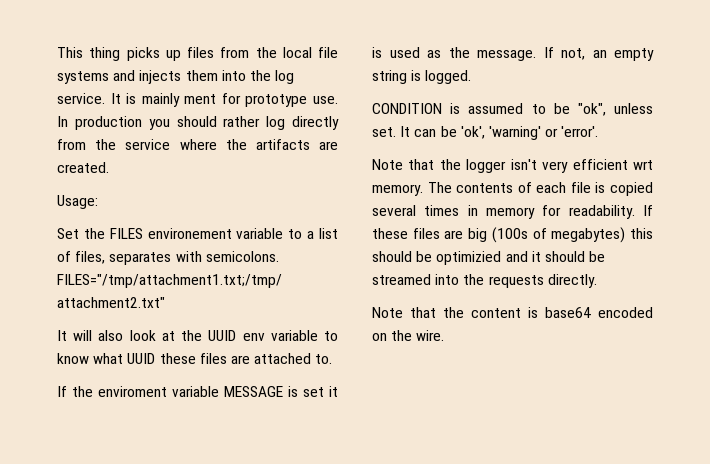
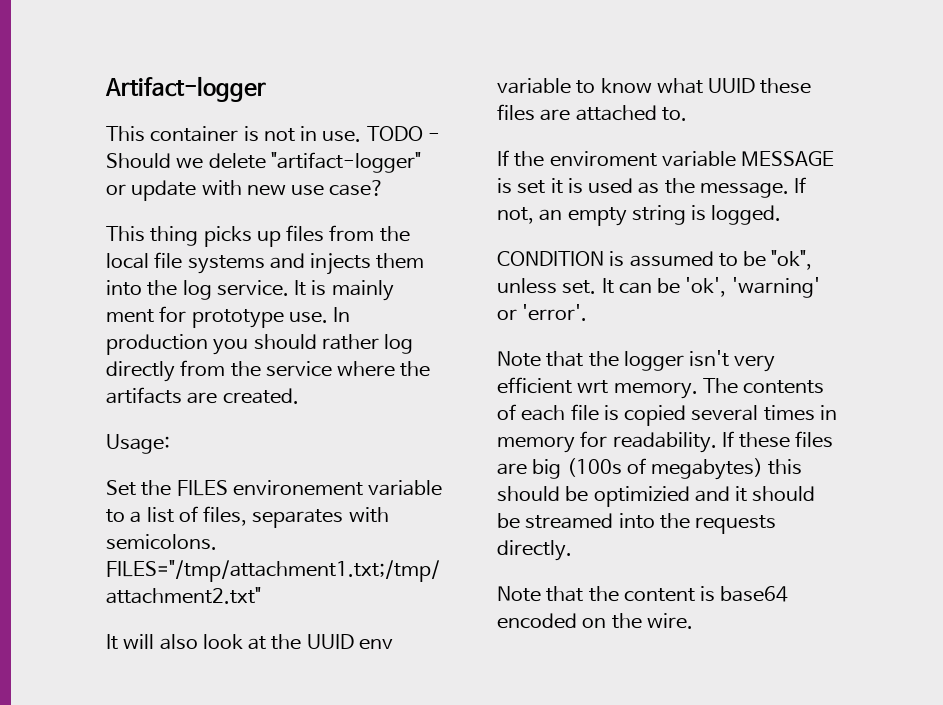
+ Artifact-logger
+ This container is not in use. TODO - Should we delete "artifact-logger" or update with new use case?

